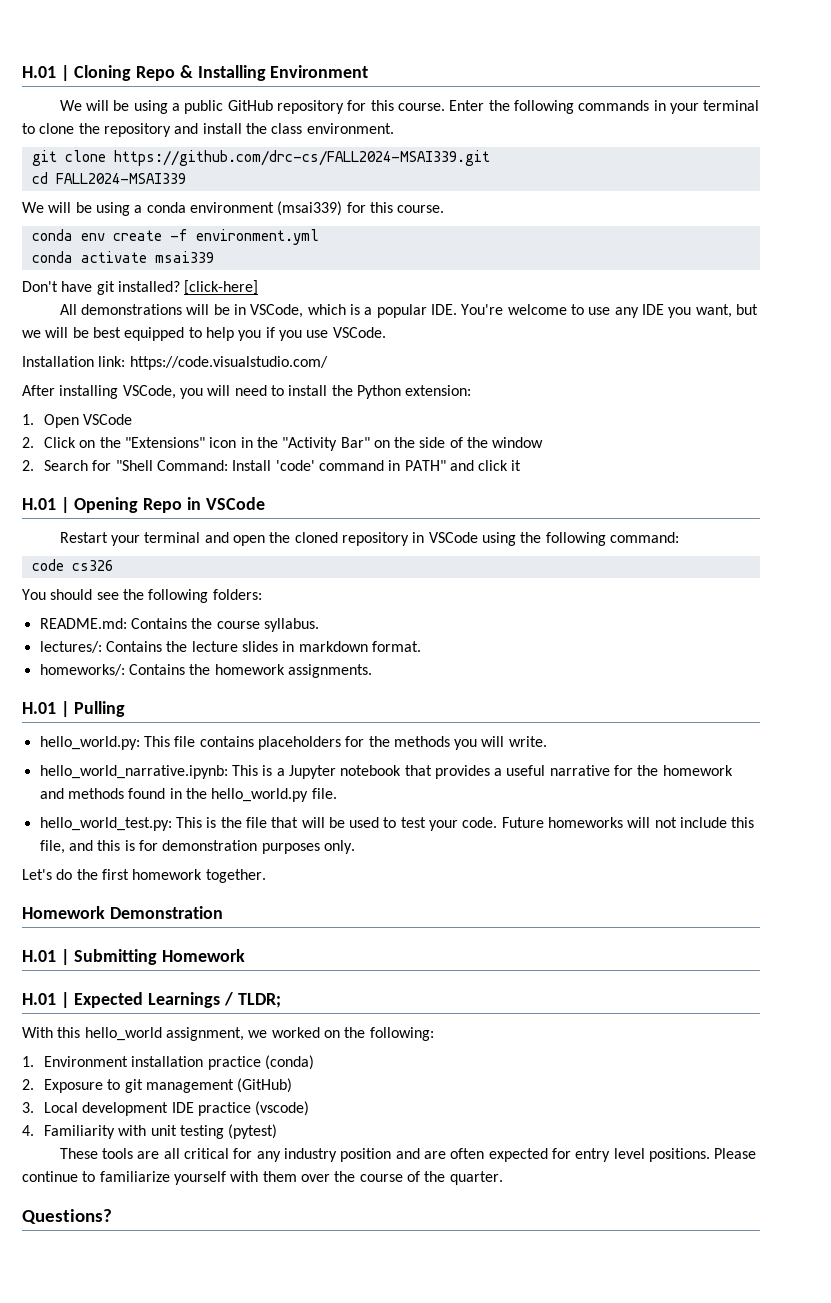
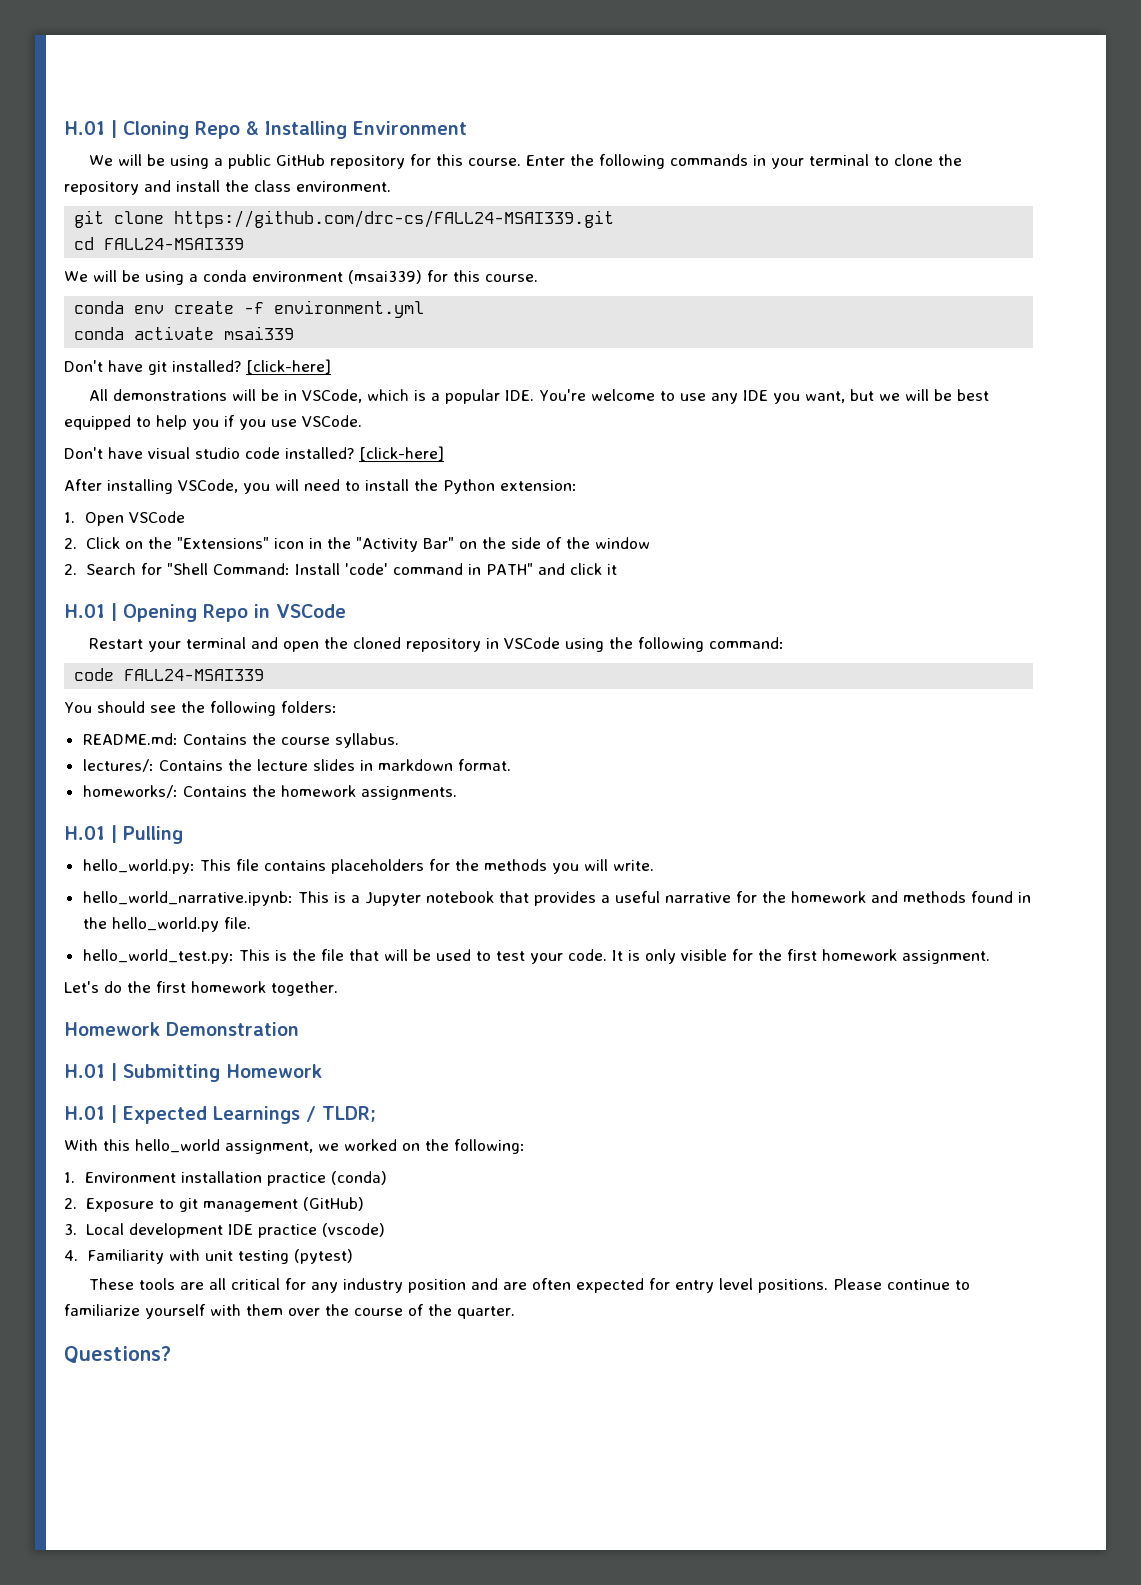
- git clone https://github.com/drc-cs/FALL2024-MSAI339.git
+ git clone https://github.com/drc-cs/FALL24-MSAI339.git
- cd FALL2024-MSAI339
+ cd FALL24-MSAI339
- Installation link: https://code.visualstudio.com/
+ Don't have visual studio code installed? [click-here]
- code cs326
+ code FALL24-MSAI339
- Future homeworks will not include this file, and this is for demonstration purposes only.
+ It is only visible for the first homework assignment.

